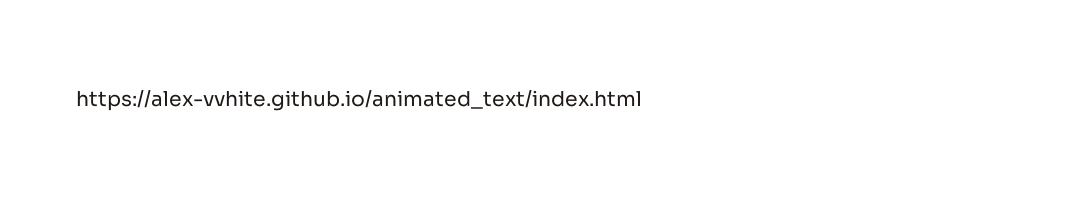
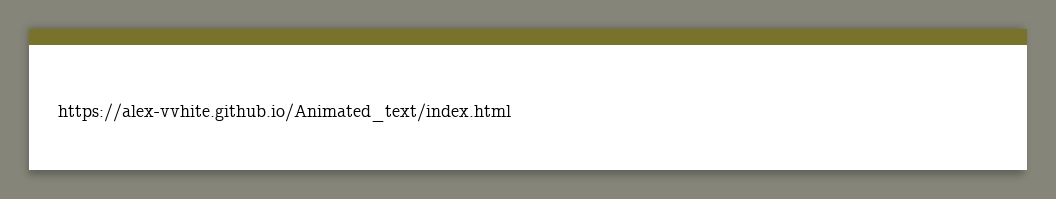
- https://alex-vvhite.github.io/animated_text/index.html
+ https://alex-vvhite.github.io/Animated_text/index.html

